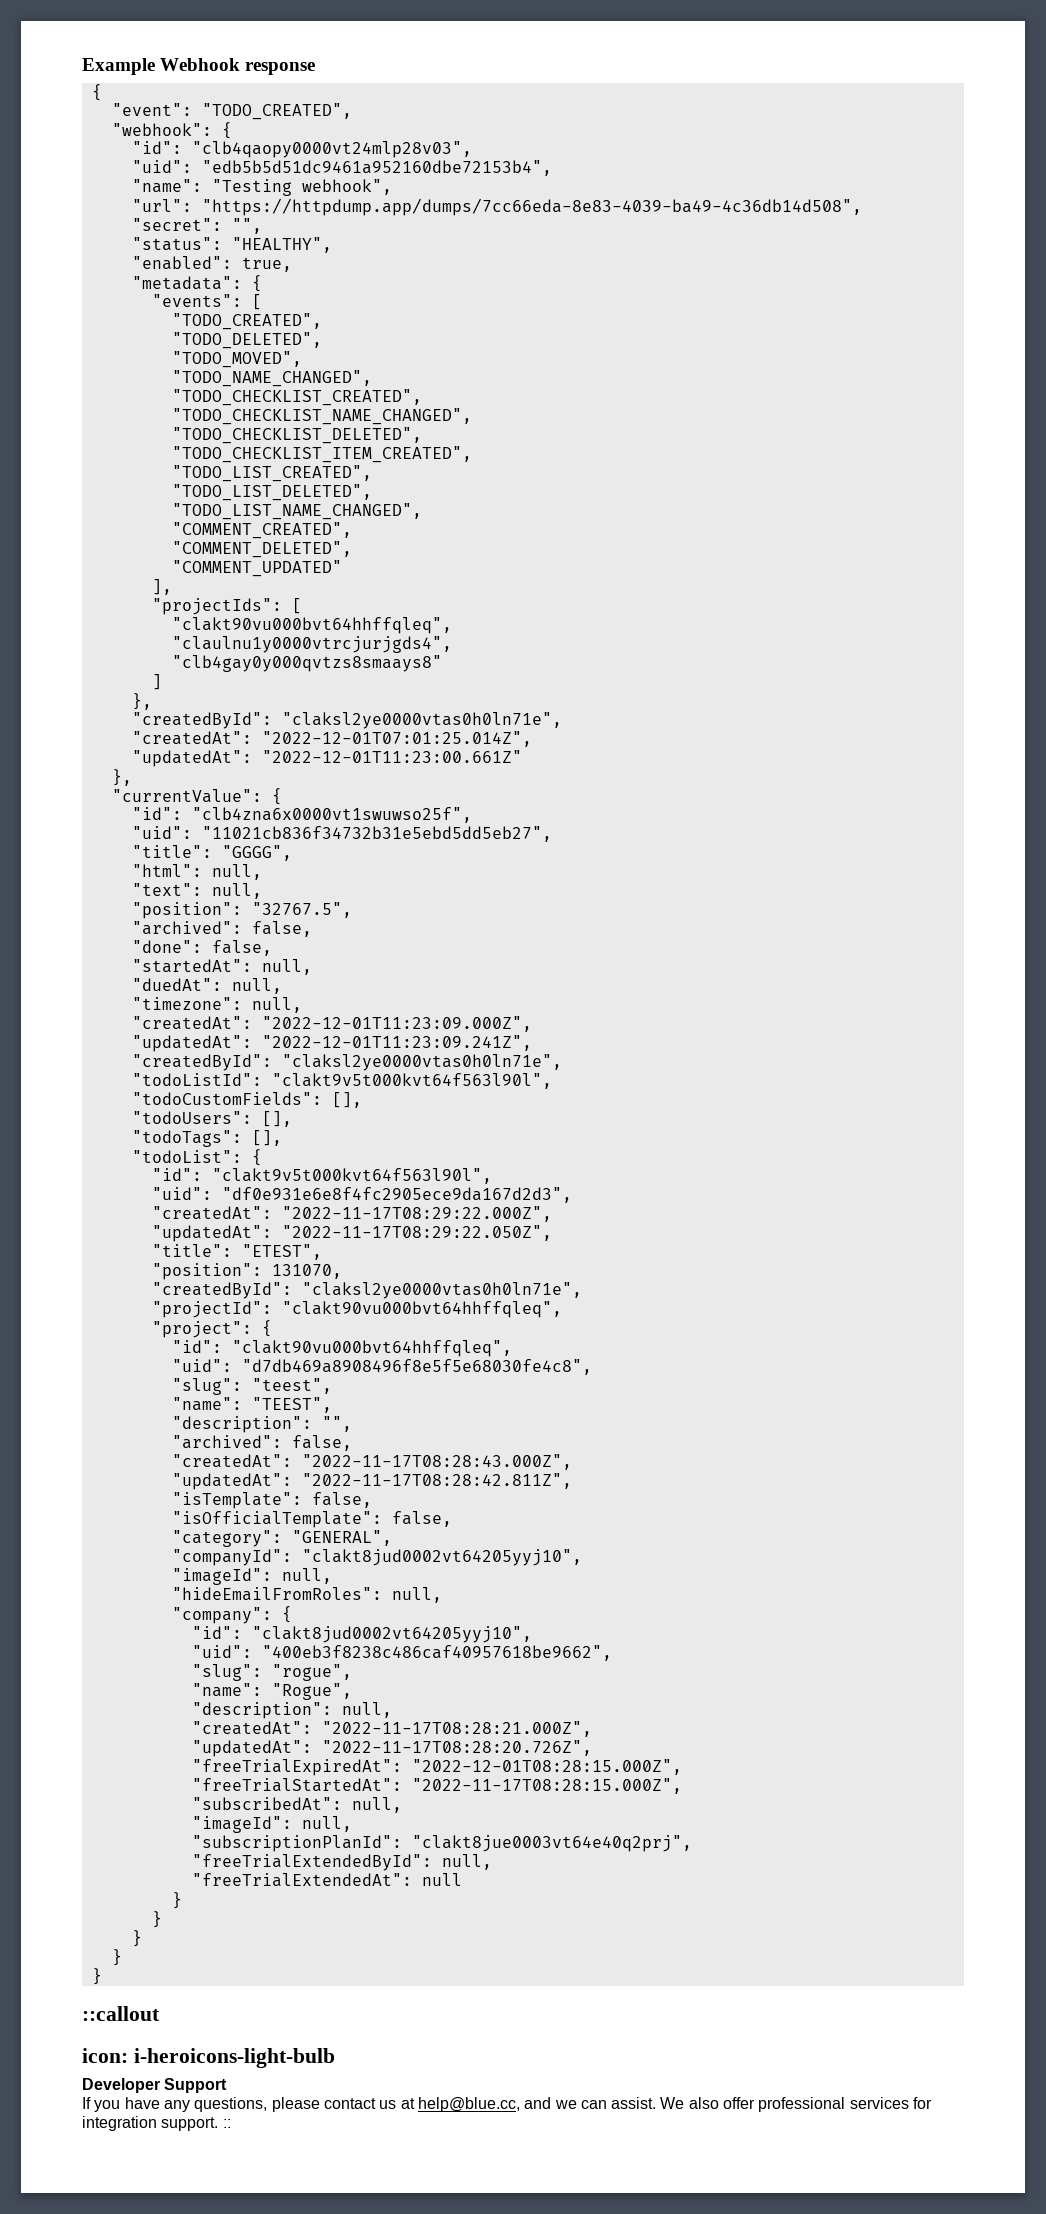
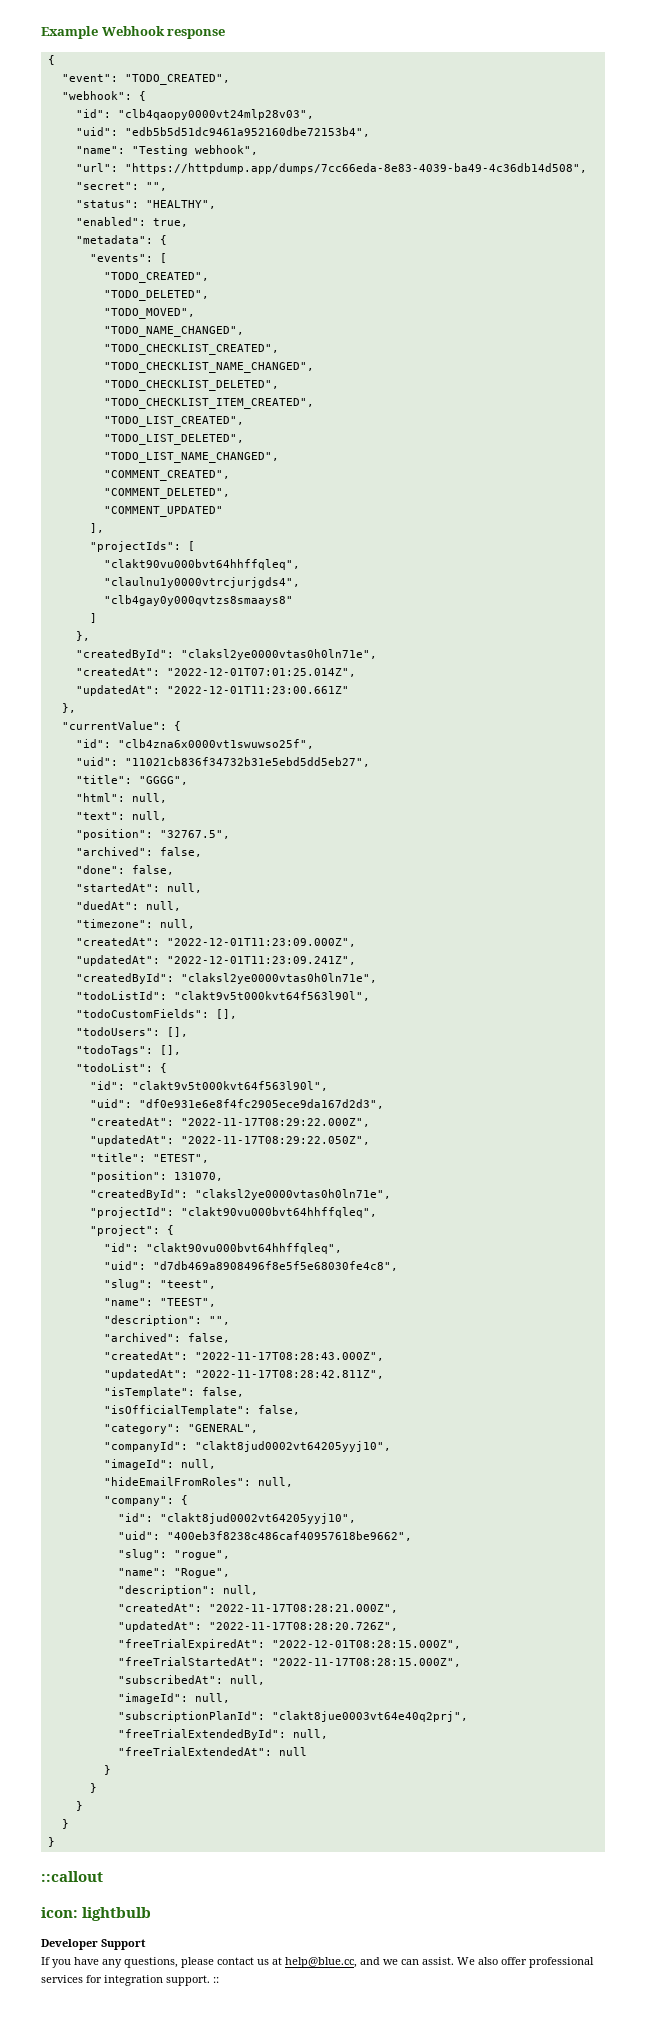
- icon: i-heroicons-light-bulb
+ icon: lightbulb

